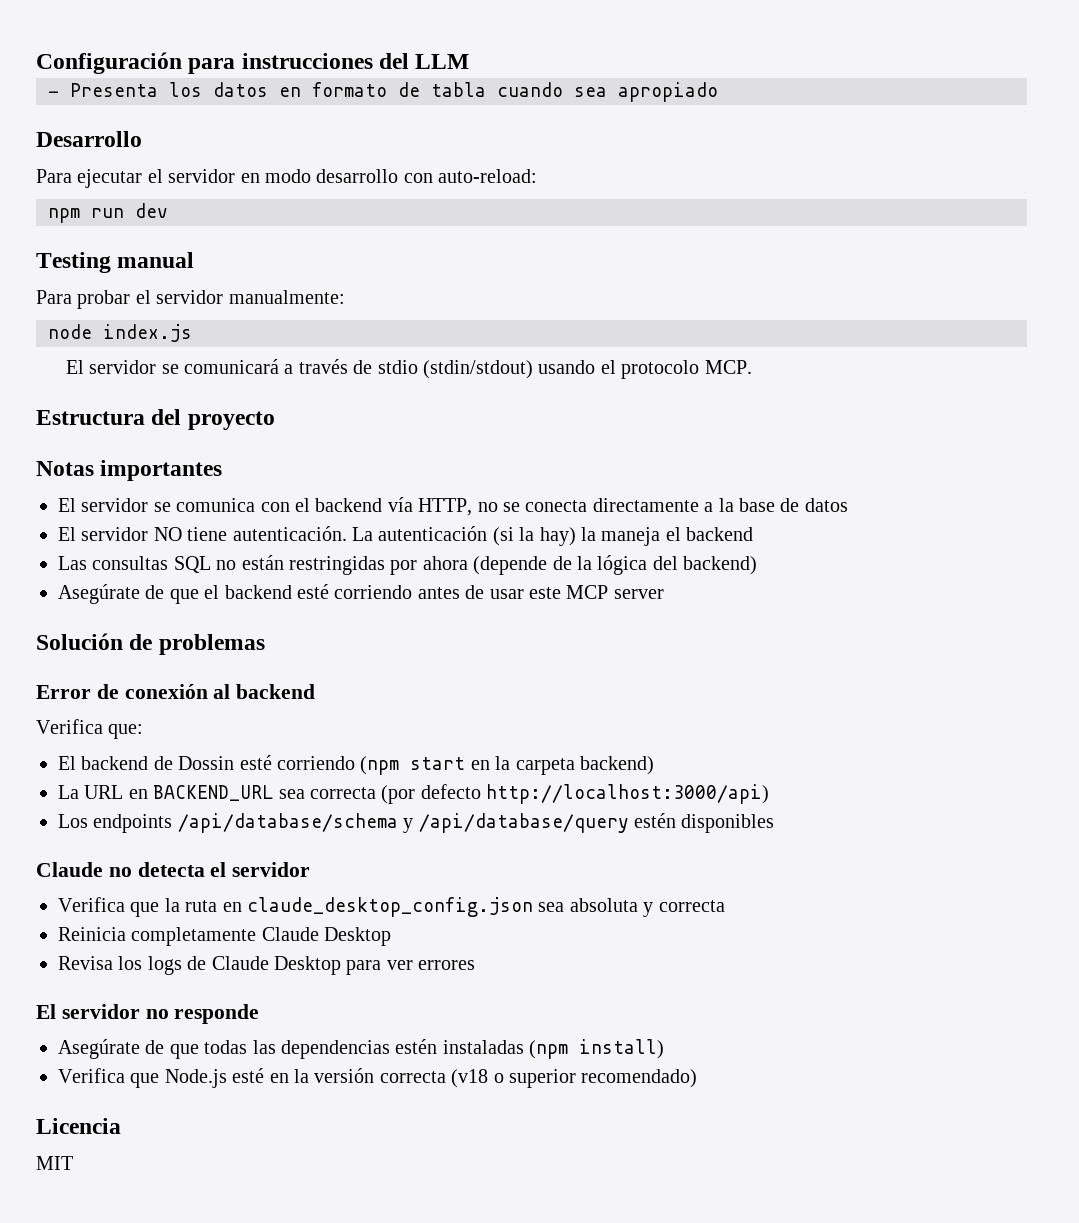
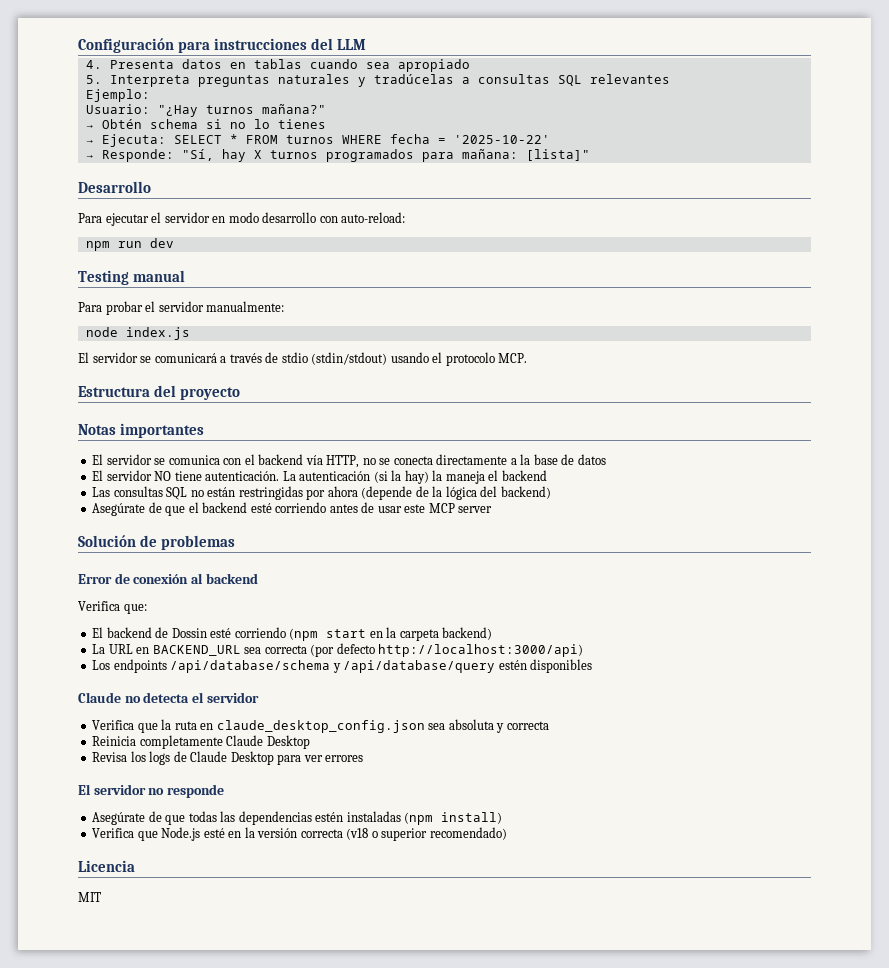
- - Presenta los datos en formato de tabla cuando sea apropiado
+ 4. Presenta datos en tablas cuando sea apropiado
+ 5. Interpreta preguntas naturales y tradúcelas a consultas SQL relevantes
+ Ejemplo:
+ Usuario: "¿Hay turnos mañana?"
+ → Obtén schema si no lo tienes
+ → Ejecuta: SELECT * FROM turnos WHERE fecha = '2025-10-22'
+ → Responde: "Sí, hay X turnos programados para mañana: [lista]"

